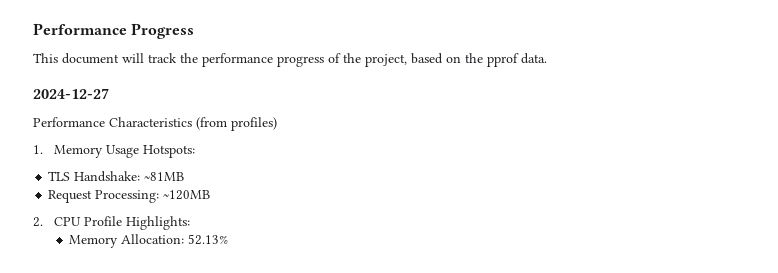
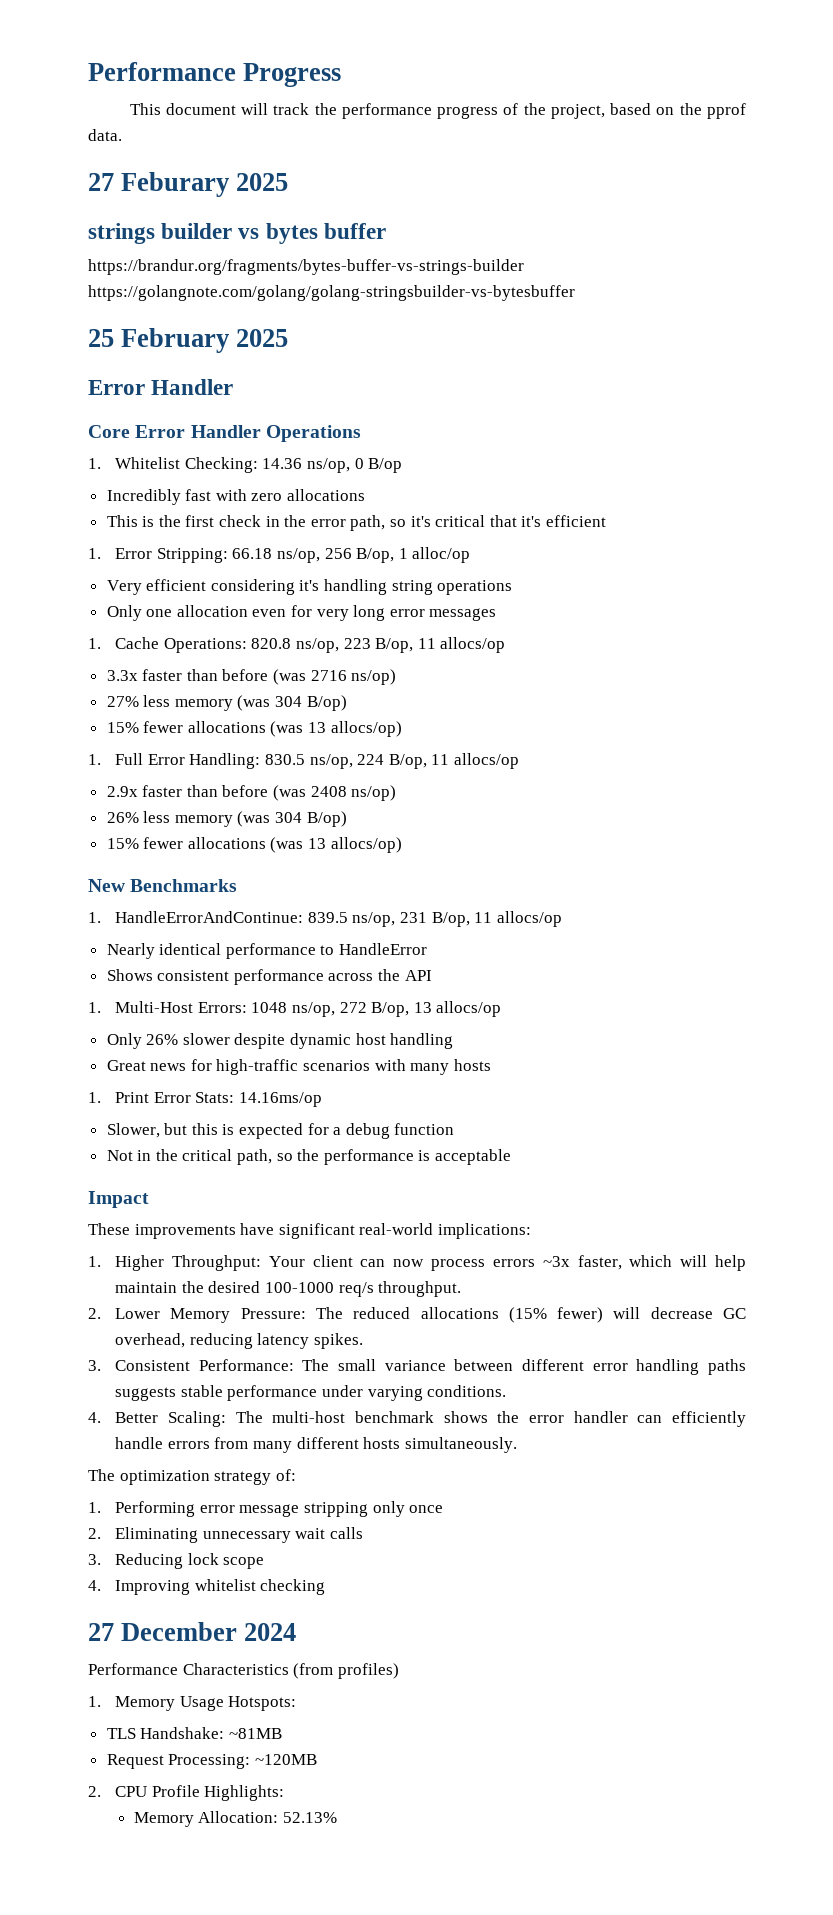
- 2024-12-27
+ 27 Feburary 2025
+ strings builder vs bytes buffer
+ https://brandur.org/fragments/bytes-buffer-vs-strings-builder https://golangnote.com/golang/golang-stringsbuilder-vs-bytesbuffer
+ 25 February 2025
+ Error Handler
+ Core Error Handler Operations
+ 1. Whitelist Checking: 14.36 ns/op, 0 B/op
+ Incredibly fast with zero allocations
+ This is the first check in the error path, so it's critical that it's efficient
+ 1. Error Stripping: 66.18 ns/op, 256 B/op, 1 alloc/op
+ Very efficient considering it's handling string operations
+ Only one allocation even for very long error messages
+ 1. Cache Operations: 820.8 ns/op, 223 B/op, 11 allocs/op
+ 3.3x faster than before (was 2716 ns/op)
+ 27% less memory (was 304 B/op)
+ 15% fewer allocations (was 13 allocs/op)
+ 1. Full Error Handling: 830.5 ns/op, 224 B/op, 11 allocs/op
+ 2.9x faster than before (was 2408 ns/op)
+ 26% less memory (was 304 B/op)
+ 15% fewer allocations (was 13 allocs/op)
+ New Benchmarks
+ 1. HandleErrorAndContinue: 839.5 ns/op, 231 B/op, 11 allocs/op
+ Nearly identical performance to HandleError
+ Shows consistent performance across the API
+ 1. Multi-Host Errors: 1048 ns/op, 272 B/op, 13 allocs/op
+ Only 26% slower despite dynamic host handling
+ Great news for high-traffic scenarios with many hosts
+ 1. Print Error Stats: 14.16ms/op
+ Slower, but this is expected for a debug function
+ Not in the critical path, so the performance is acceptable
+ Impact
+ These improvements have significant real-world implications:
+ 1. Higher Throughput: Your client can now process errors ~3x faster, which will help maintain the desired 100-1000 req/s throughput.
+ 2. Lower Memory Pressure: The reduced allocations (15% fewer) will decrease GC overhead, reducing latency spikes.
+ 3. Consistent Performance: The small variance between different error handling paths suggests stable performance under varying conditions.
+ 4. Better Scaling: The multi-host benchmark shows the error handler can efficiently handle errors from many different hosts simultaneously.
+ The optimization strategy of:
+ 1. Performing error message stripping only once
+ 2. Eliminating unnecessary wait calls
+ 3. Reducing lock scope
+ 4. Improving whitelist checking
+ 27 December 2024

